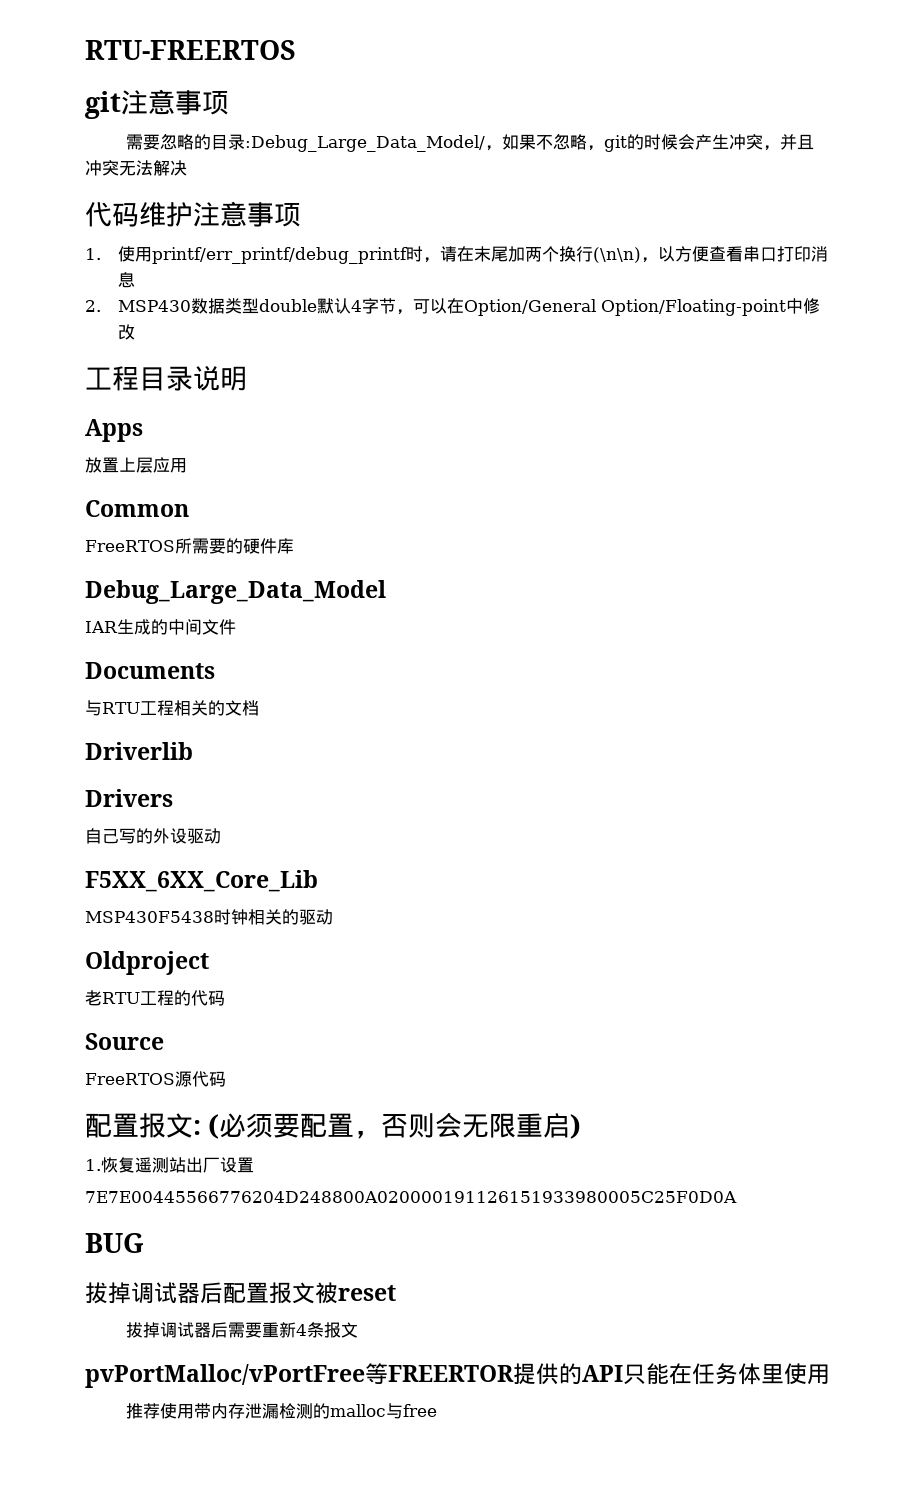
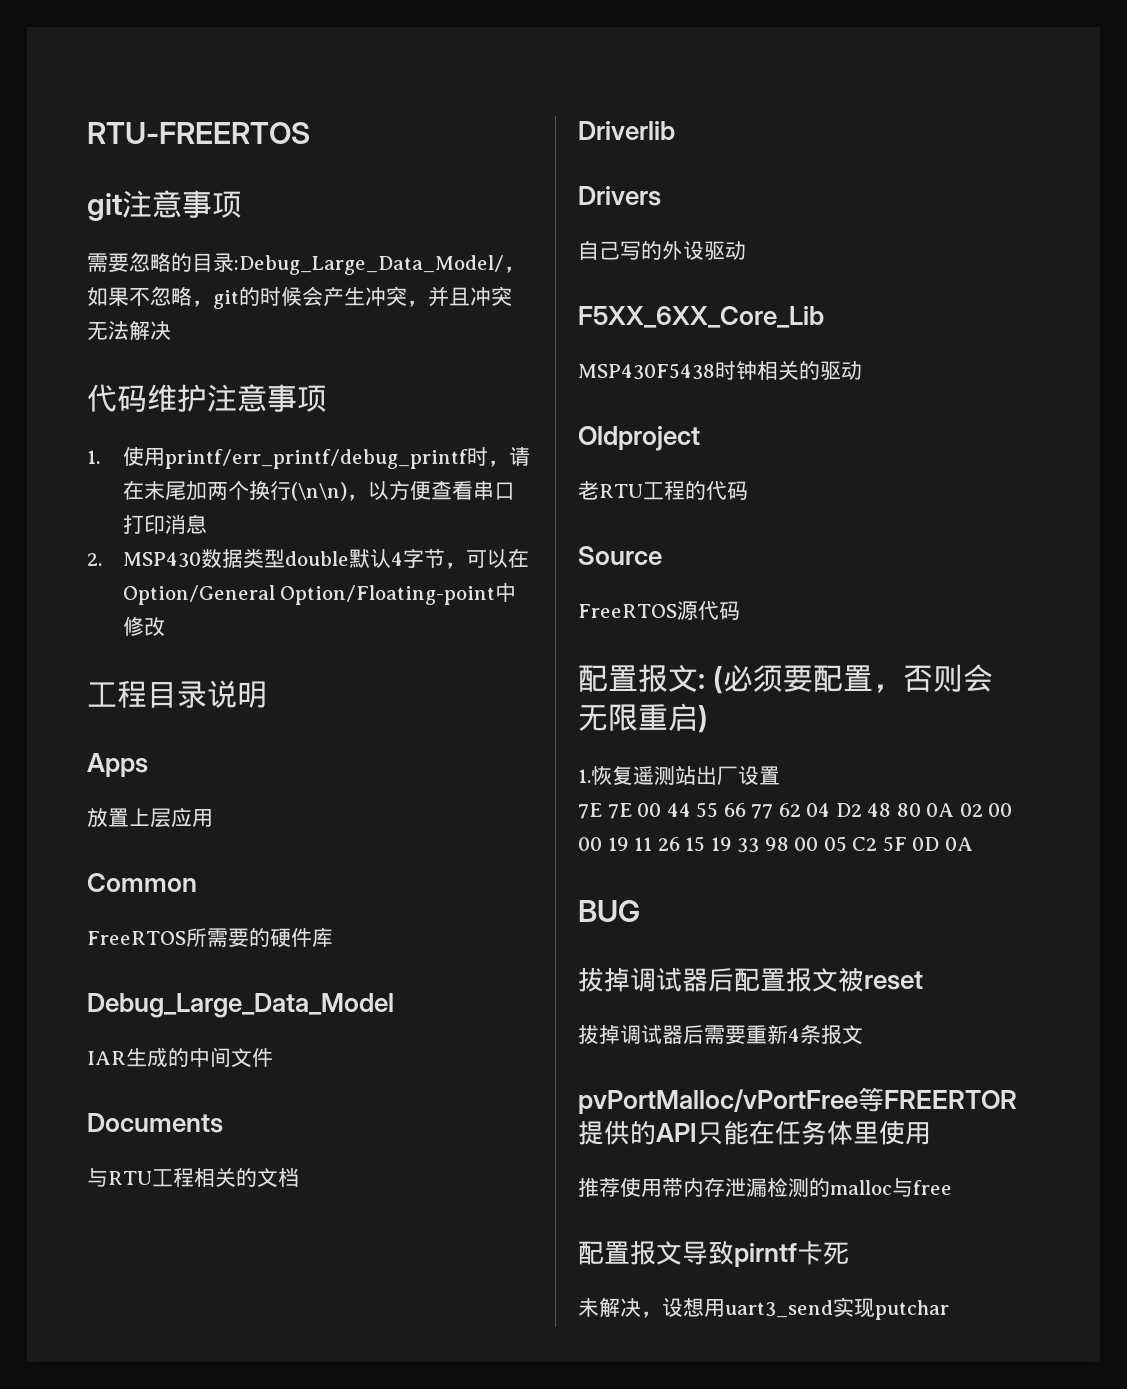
- 7E7E00445566776204D248800A020000191126151933980005C25F0D0A
+ 7E 7E 00 44 55 66 77 62 04 D2 48 80 0A 02 00 00 19 11 26 15 19 33 98 00 05 C2 5F 0D 0A
+ 配置报文导致pirntf卡死
+ 未解决，设想用uart3_send实现putchar

